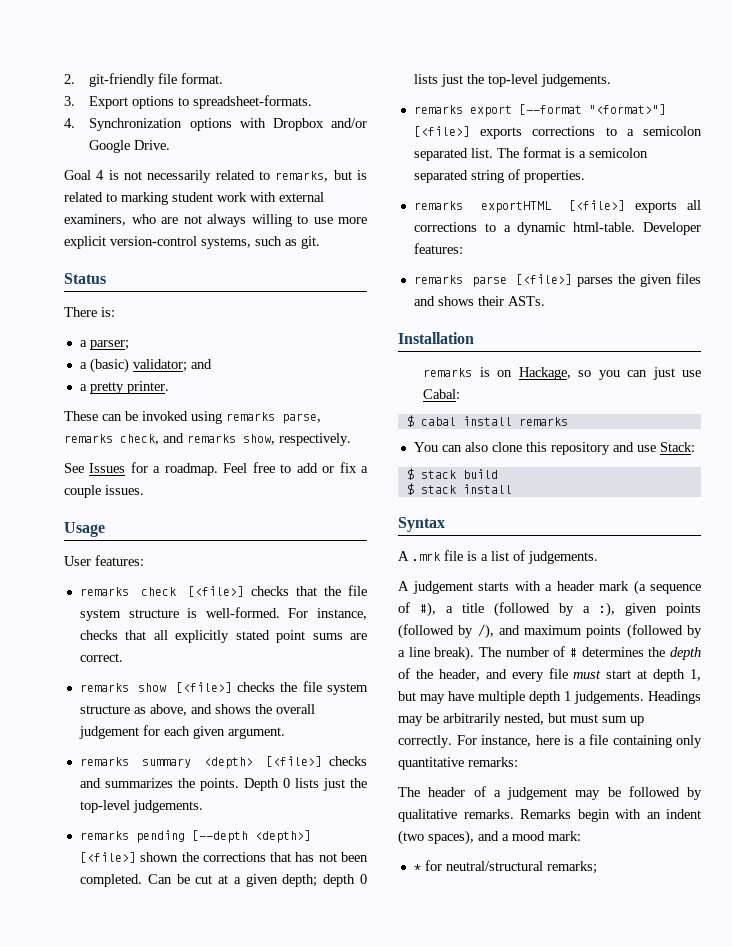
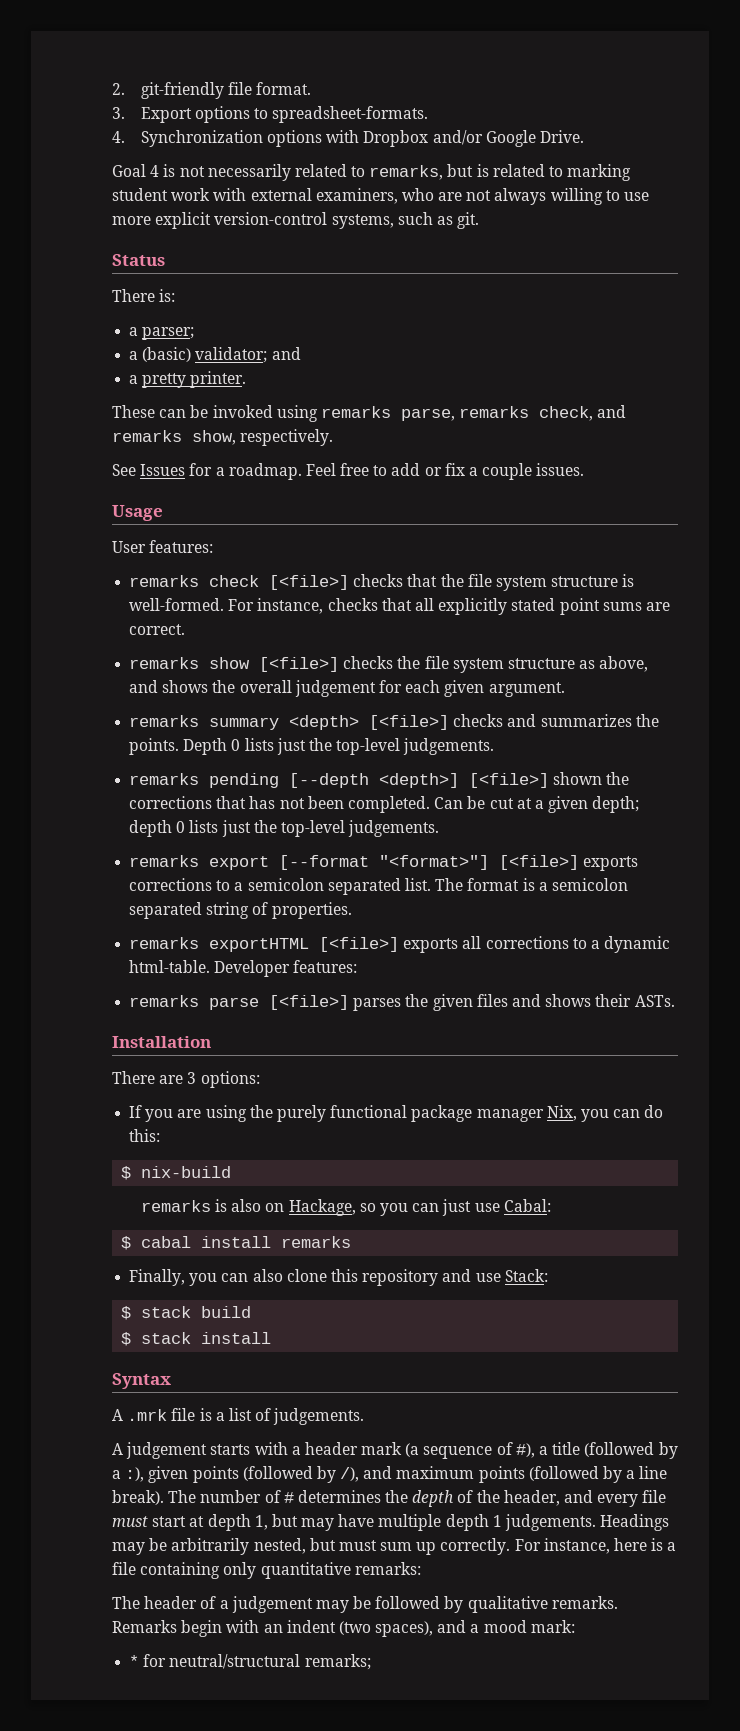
+ There are 3 options:
+ If you are using the purely functional package manager Nix, you can do this:
+ $ nix-build
- remarks is on Hackage, so you can just use Cabal:
+ remarks is also on Hackage, so you can just use Cabal:
- You can also clone this repository and use Stack:
+ Finally, you can also clone this repository and use Stack:

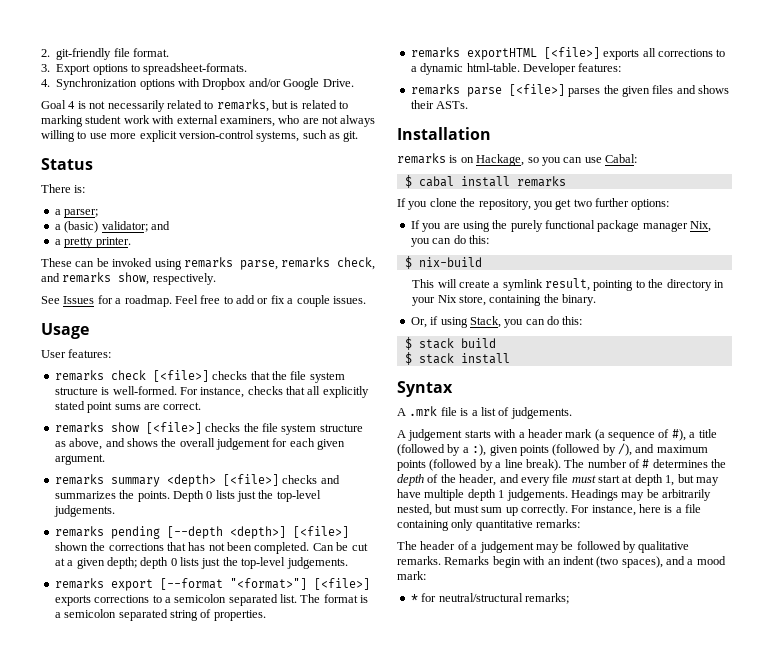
- There are 3 options:
+ remarks is on Hackage, so you can use Cabal:
+ $ cabal install remarks
+ If you clone the repository, you get two further options:
- remarks is also on Hackage, so you can just use Cabal:
- $ cabal install remarks
- Finally, you can also clone this repository and use Stack:
+ This will create a symlink result, pointing to the directory in your Nix store, containing the binary.
+ Or, if using Stack, you can do this:

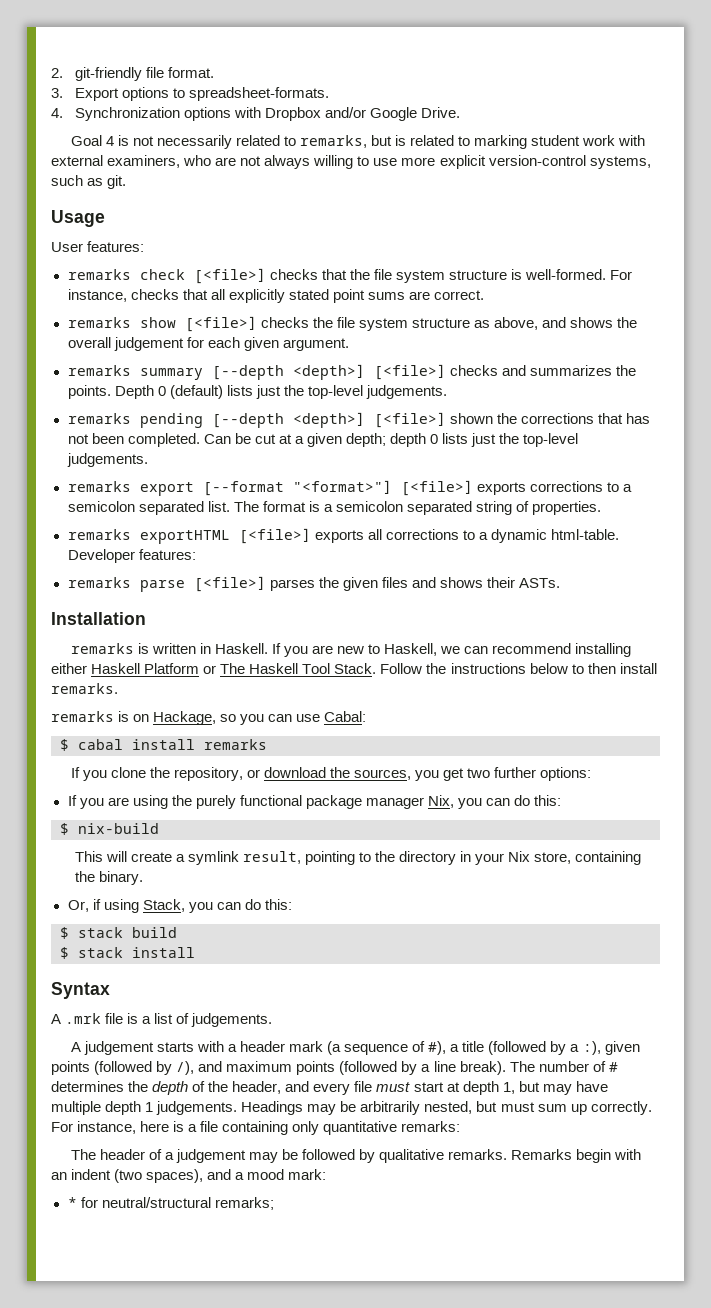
- Status
- There is:
- a parser;
- a (basic) validator; and
- a pretty printer.
- These can be invoked using remarks parse, remarks check, and remarks show, respectively.
- See Issues for a roadmap. Feel free to add or fix a couple issues.
- remarks summary <depth> [<file>] checks and summarizes the points.
+ remarks summary [--depth <depth>] [<file>] checks and summarizes the points.
- Depth 0 lists just the top-level judgements.
+ Depth 0 (default) lists just the top-level judgements.
+ remarks is written in Haskell. If you are new to Haskell, we can recommend installing either Haskell Platform or The Haskell Tool Stack. Follow the instructions below to then install remarks.
- If you clone the repository, you get two further options:
+ If you clone the repository, or download the sources, you get two further options:

